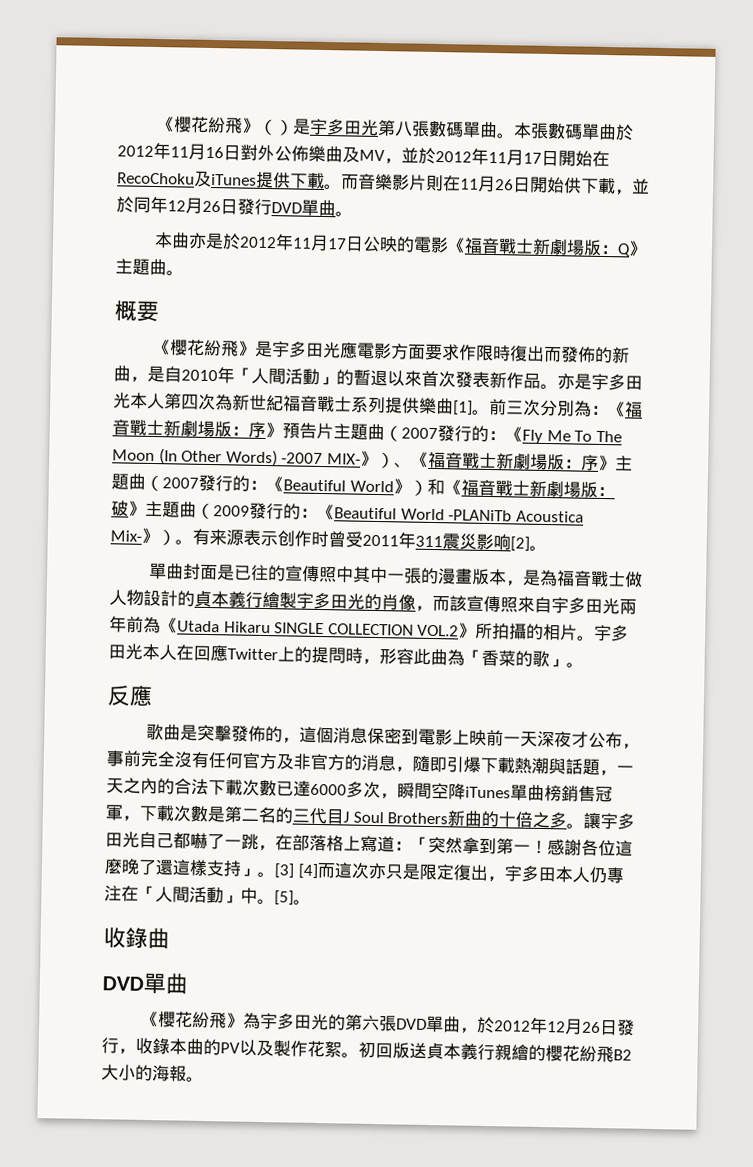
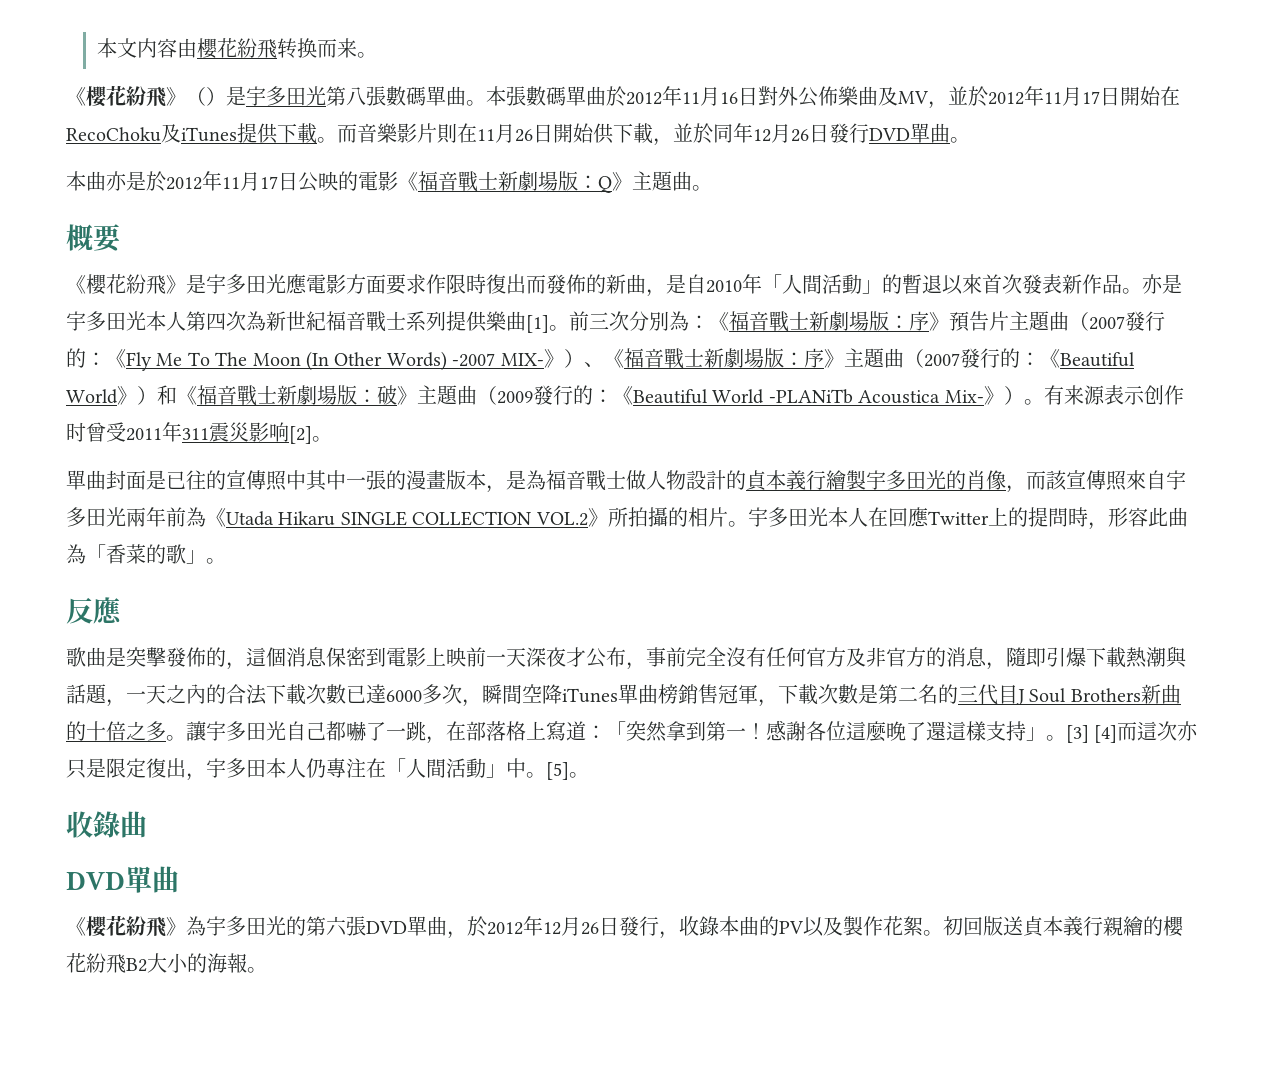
+ 本文内容由櫻花紛飛转换而来。

